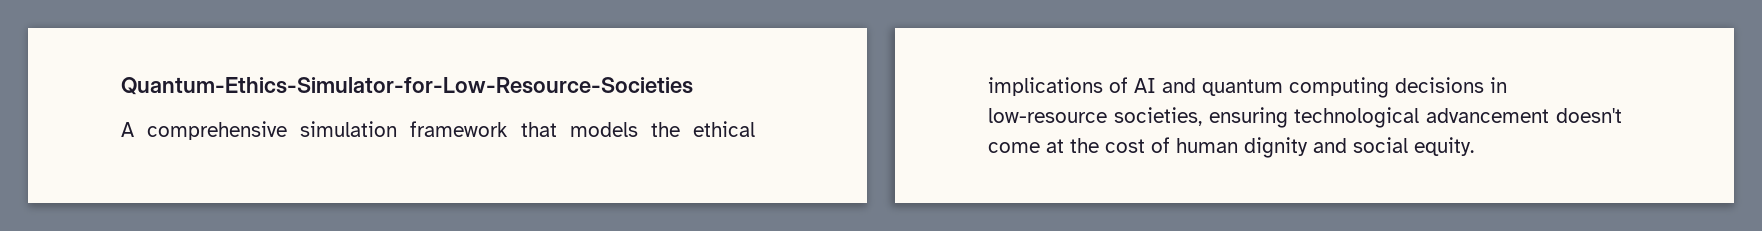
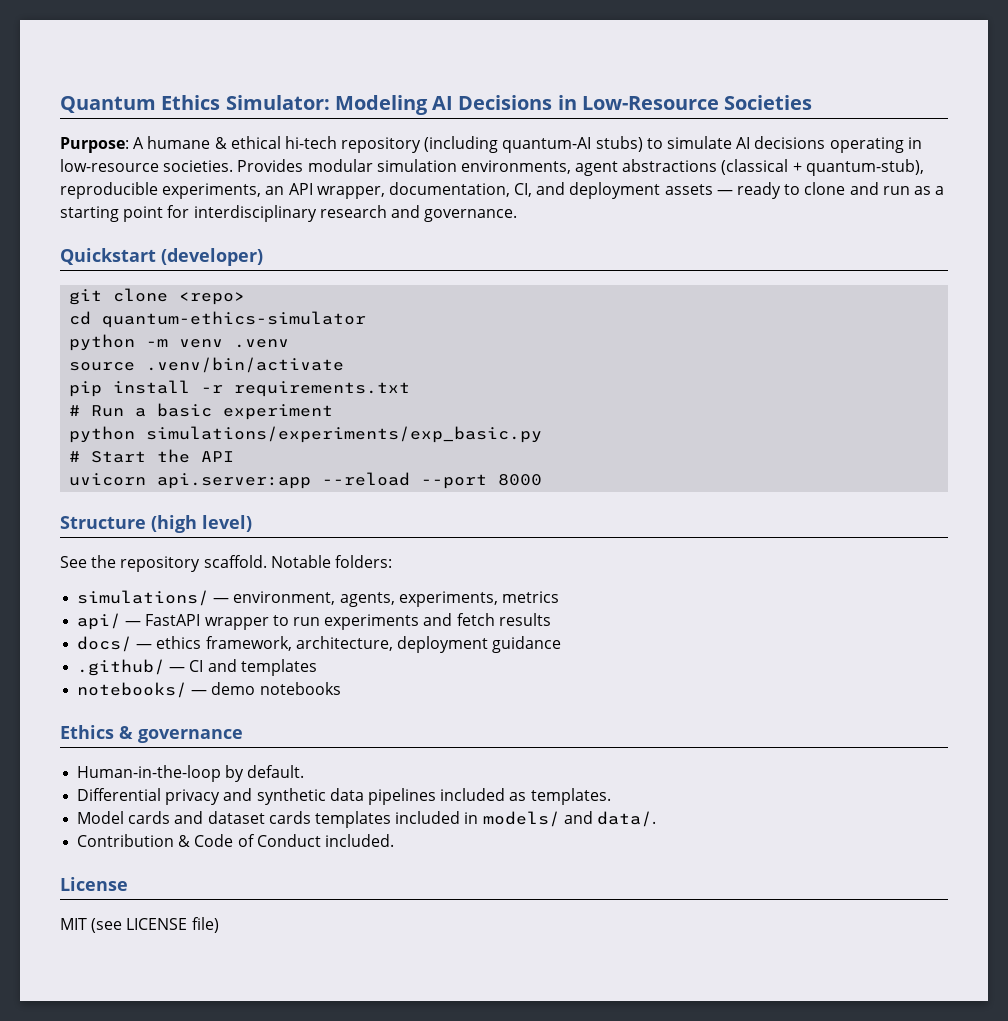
- Quantum-Ethics-Simulator-for-Low-Resource-Societies
- A comprehensive simulation framework that models the ethical implications of AI and quantum computing decisions in low-resource societies, ensuring technological advancement doesn't come at the cost of human dignity and social equity.
+ Quantum Ethics Simulator: Modeling AI Decisions in Low-Resource Societies
+ Purpose: A humane & ethical hi-tech repository (including quantum-AI stubs) to simulate AI decisions operating in low-resource societies. Provides modular simulation environments, agent abstractions (classical + quantum-stub), reproducible experiments, an API wrapper, documentation, CI, and deployment assets — ready to clone and run as a starting point for interdisciplinary research and governance.
+ Quickstart (developer)
+ git clone <repo>
+ cd quantum-ethics-simulator
+ python -m venv .venv
+ source .venv/bin/activate
+ pip install -r requirements.txt
+ # Run a basic experiment
+ python simulations/experiments/exp_basic.py
+ # Start the API
+ uvicorn api.server:app --reload --port 8000
+ Structure (high level)
+ See the repository scaffold. Notable folders:
+ simulations/ — environment, agents, experiments, metrics
+ api/ — FastAPI wrapper to run experiments and fetch results
+ docs/ — ethics framework, architecture, deployment guidance
+ .github/ — CI and templates
+ notebooks/ — demo notebooks
+ Ethics & governance
+ Human-in-the-loop by default.
+ Differential privacy and synthetic data pipelines included as templates.
+ Model cards and dataset cards templates included in models/ and data/.
+ Contribution & Code of Conduct included.
+ License
+ MIT (see LICENSE file)

